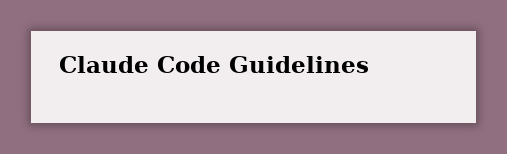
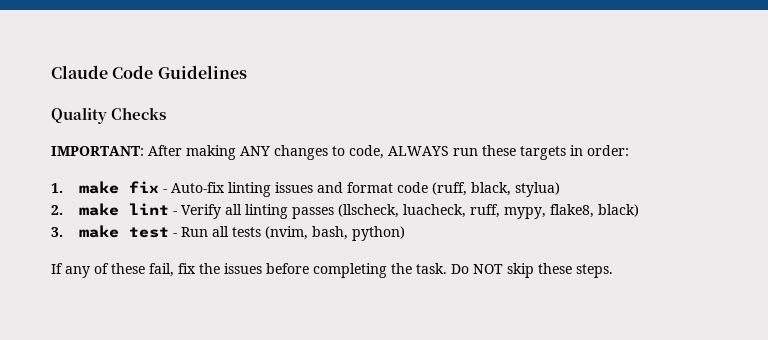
+ Quality Checks
+ IMPORTANT: After making ANY changes to code, ALWAYS run these targets in order:
+ 1. make fix - Auto-fix linting issues and format code (ruff, black, stylua)
+ 2. make lint - Verify all linting passes (llscheck, luacheck, ruff, mypy, flake8, black)
+ 3. make test - Run all tests (nvim, bash, python)
+ If any of these fail, fix the issues before completing the task. Do NOT skip these steps.

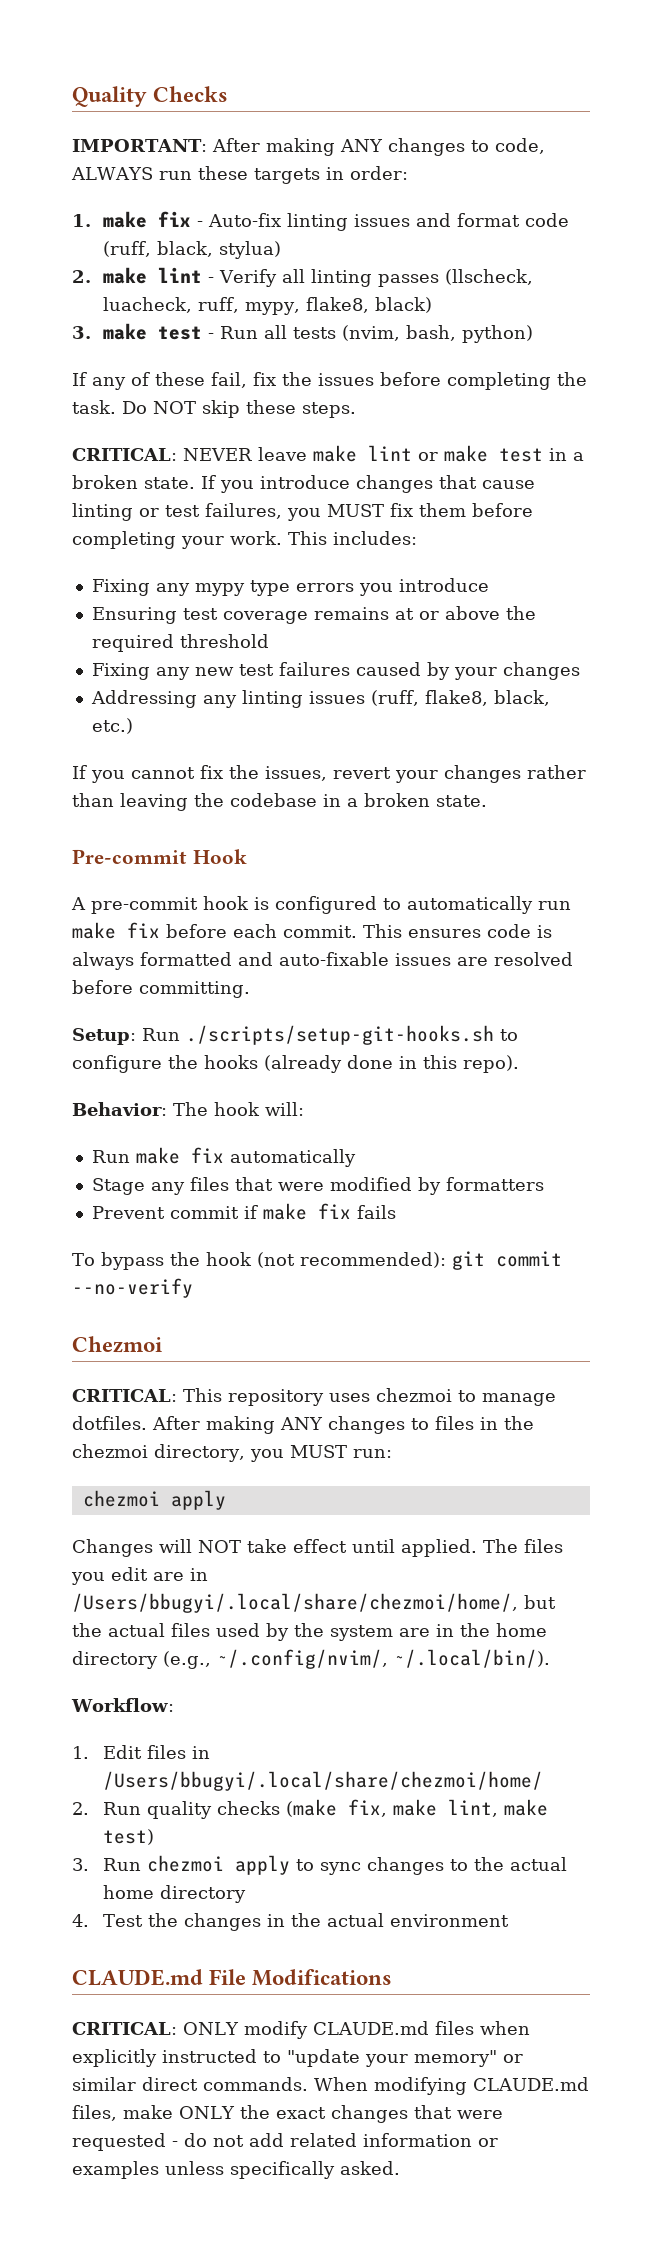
- Claude Code Guidelines
+ CRITICAL: NEVER leave make lint or make test in a broken state. If you introduce changes that cause linting or test failures, you MUST fix them before completing your work. This includes:
+ Fixing any mypy type errors you introduce
+ Ensuring test coverage remains at or above the required threshold
+ Fixing any new test failures caused by your changes
+ Addressing any linting issues (ruff, flake8, black, etc.)
+ If you cannot fix the issues, revert your changes rather than leaving the codebase in a broken state.
+ Pre-commit Hook
+ A pre-commit hook is configured to automatically run make fix before each commit. This ensures code is always formatted and auto-fixable issues are resolved before committing.
+ Setup: Run ./scripts/setup-git-hooks.sh to configure the hooks (already done in this repo).
+ Behavior: The hook will:
+ Run make fix automatically
+ Stage any files that were modified by formatters
+ Prevent commit if make fix fails
+ To bypass the hook (not recommended): git commit --no-verify
+ Chezmoi
+ CRITICAL: This repository uses chezmoi to manage dotfiles. After making ANY changes to files in the chezmoi directory, you MUST run:
+ chezmoi apply
+ Changes will NOT take effect until applied. The files you edit are in /Users/bbugyi/.local/share/chezmoi/home/, but the actual files used by the system are in the home directory (e.g., ~/.config/nvim/, ~/.local/bin/).
+ Workflow:
+ 1. Edit files in /Users/bbugyi/.local/share/chezmoi/home/
+ 2. Run quality checks (make fix, make lint, make test)
+ 3. Run chezmoi apply to sync changes to the actual home directory
+ 4. Test the changes in the actual environment
+ CLAUDE.md File Modifications
+ CRITICAL: ONLY modify CLAUDE.md files when explicitly instructed to "update your memory" or similar direct commands. When modifying CLAUDE.md files, make ONLY the exact changes that were requested - do not add related information or examples unless specifically asked.

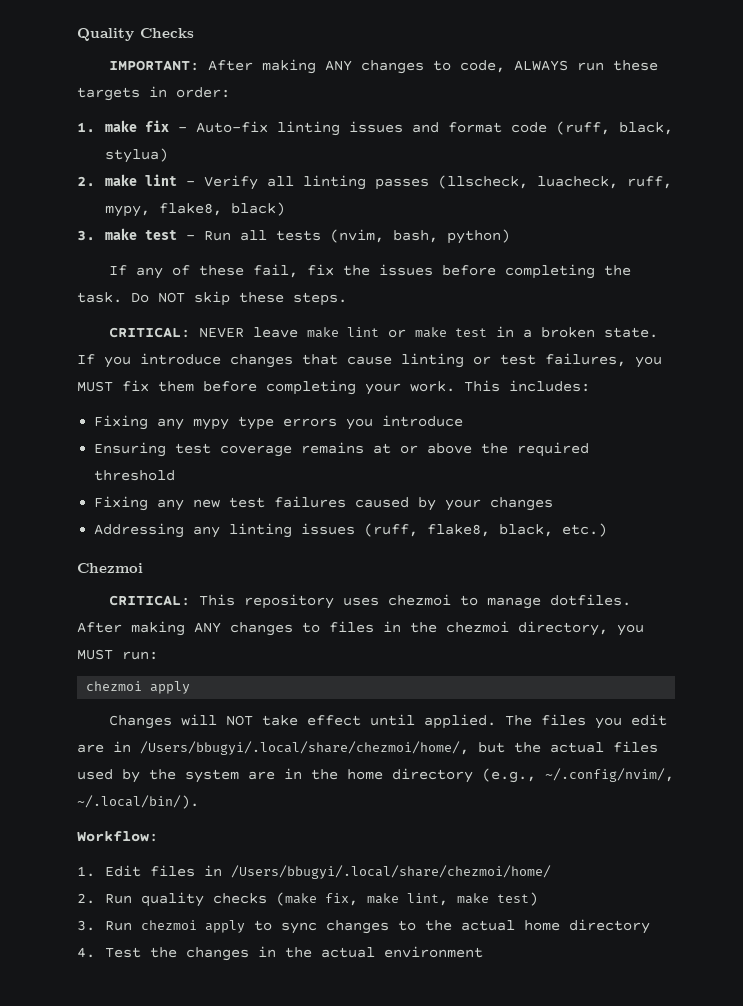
- If you cannot fix the issues, revert your changes rather than leaving the codebase in a broken state.
- Pre-commit Hook
- A pre-commit hook is configured to automatically run make fix before each commit. This ensures code is always formatted and auto-fixable issues are resolved before committing.
- Setup: Run ./scripts/setup-git-hooks.sh to configure the hooks (already done in this repo).
- Behavior: The hook will:
- Run make fix automatically
- Stage any files that were modified by formatters
- Prevent commit if make fix fails
- To bypass the hook (not recommended): git commit --no-verify
- CLAUDE.md File Modifications
- CRITICAL: ONLY modify CLAUDE.md files when explicitly instructed to "update your memory" or similar direct commands. When modifying CLAUDE.md files, make ONLY the exact changes that were requested - do not add related information or examples unless specifically asked.

